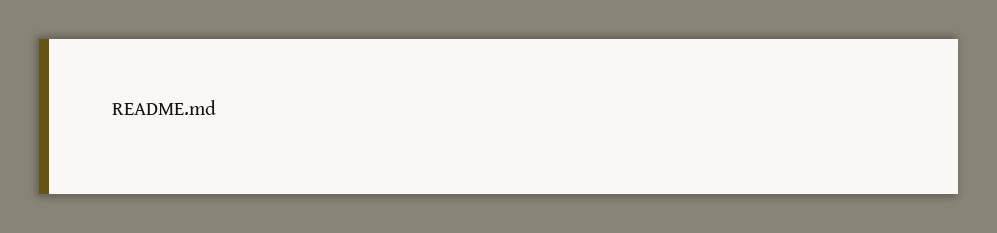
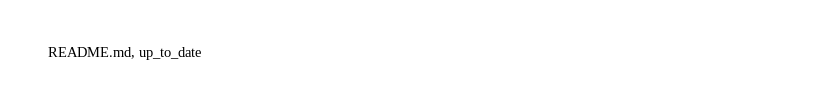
- README.md
+ README.md, up_to_date

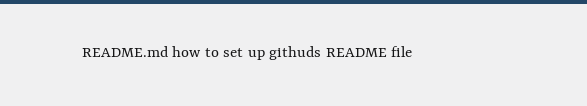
- README.md, up_to_date
+ README.md how to set up githuds README file

